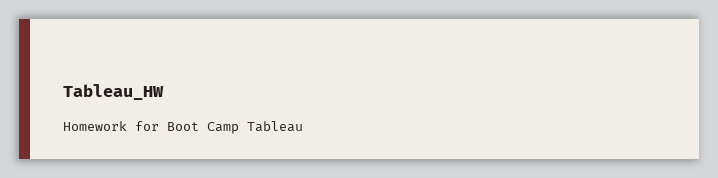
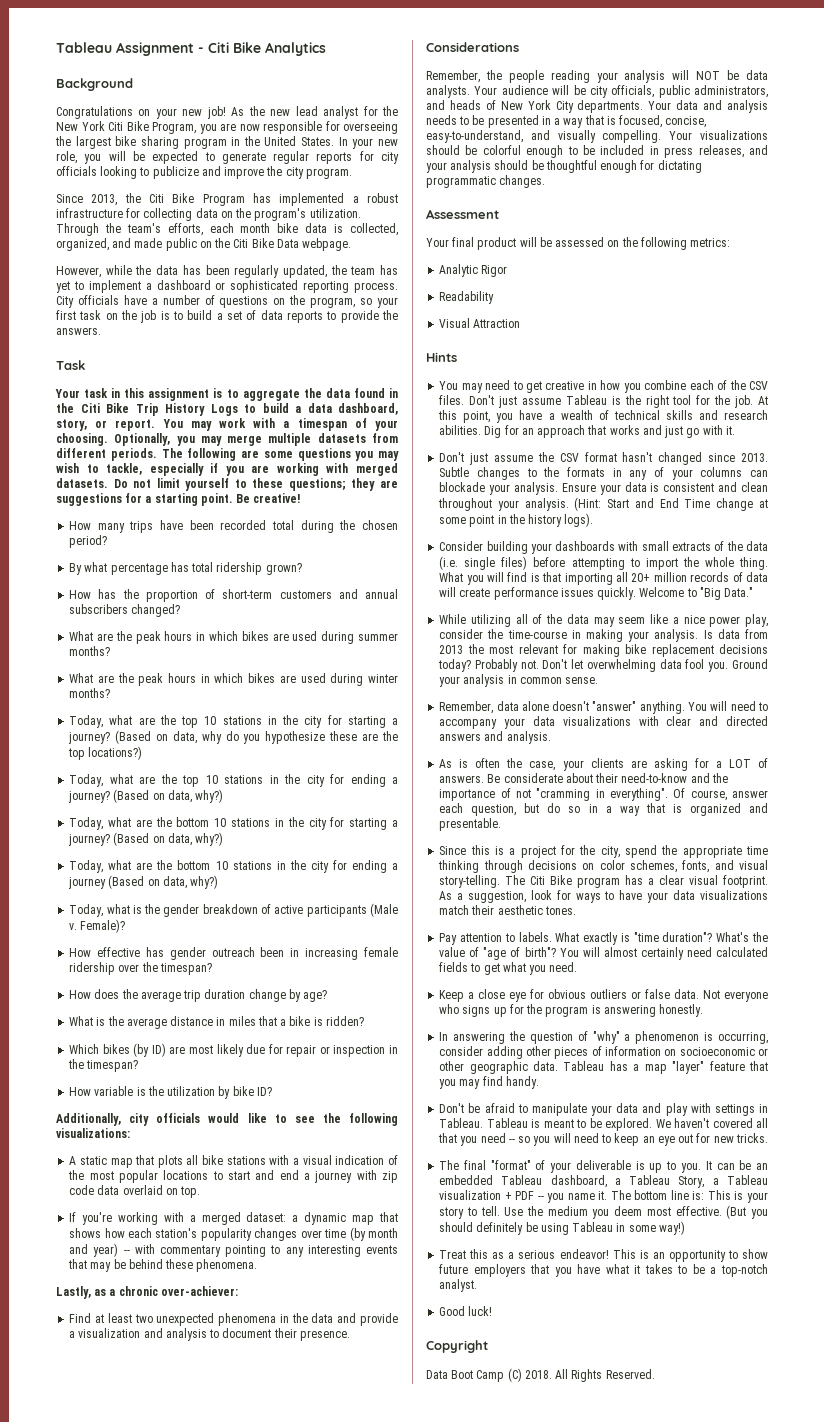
- Tableau_HW
- Homework for Boot Camp Tableau
+ Tableau Assignment - Citi Bike Analytics
+ Background
+ Congratulations on your new job! As the new lead analyst for the New York Citi Bike Program, you are now responsible for overseeing the largest bike sharing program in the United States. In your new role, you will be expected to generate regular reports for city officials looking to publicize and improve the city program.
+ Since 2013, the Citi Bike Program has implemented a robust infrastructure for collecting data on the program's utilization. Through the team's efforts, each month bike data is collected, organized, and made public on the Citi Bike Data webpage.
+ However, while the data has been regularly updated, the team has yet to implement a dashboard or sophisticated reporting process. City officials have a number of questions on the program, so your first task on the job is to build a set of data reports to provide the answers.
+ Task
+ Your task in this assignment is to aggregate the data found in the Citi Bike Trip History Logs to build a data dashboard, story, or report. You may work with a timespan of your choosing. Optionally, you may merge multiple datasets from different periods. The following are some questions you may wish to tackle, especially if you are working with merged datasets. Do not limit yourself to these questions; they are suggestions for a starting point. Be creative!
+ How many trips have been recorded total during the chosen period?
+ By what percentage has total ridership grown?
+ How has the proportion of short-term customers and annual subscribers changed?
+ What are the peak hours in which bikes are used during summer months?
+ What are the peak hours in which bikes are used during winter months?
+ Today, what are the top 10 stations in the city for starting a journey? (Based on data, why do you hypothesize these are the top locations?)
+ Today, what are the top 10 stations in the city for ending a journey? (Based on data, why?)
+ Today, what are the bottom 10 stations in the city for starting a journey? (Based on data, why?)
+ Today, what are the bottom 10 stations in the city for ending a journey (Based on data, why?)
+ Today, what is the gender breakdown of active participants (Male v. Female)?
+ How effective has gender outreach been in increasing female ridership over the timespan?
+ How does the average trip duration change by age?
+ What is the average distance in miles that a bike is ridden?
+ Which bikes (by ID) are most likely due for repair or inspection in the timespan?
+ How variable is the utilization by bike ID?
+ Additionally, city officials would like to see the following visualizations:
+ A static map that plots all bike stations with a visual indication of the most popular locations to start and end a journey with zip code data overlaid on top.
+ If you're working with a merged dataset: a dynamic map that shows how each station's popularity changes over time (by month and year) -- with commentary pointing to any interesting events that may be behind these phenomena.
+ Lastly, as a chronic over-achiever:
+ Find at least two unexpected phenomena in the data and provide a visualization and analysis to document their presence.
+ Considerations
+ Remember, the people reading your analysis will NOT be data analysts. Your audience will be city officials, public administrators, and heads of New York City departments. Your data and analysis needs to be presented in a way that is focused, concise, easy-to-understand, and visually compelling. Your visualizations should be colorful enough to be included in press releases, and your analysis should be thoughtful enough for dictating programmatic changes.
+ Assessment
+ Your final product will be assessed on the following metrics:
+ Analytic Rigor
+ Readability
+ Visual Attraction
+ Hints
+ You may need to get creative in how you combine each of the CSV files. Don't just assume Tableau is the right tool for the job. At this point, you have a wealth of technical skills and research abilities. Dig for an approach that works and just go with it.
+ Don't just assume the CSV format hasn't changed since 2013. Subtle changes to the formats in any of your columns can blockade your analysis. Ensure your data is consistent and clean throughout your analysis. (Hint: Start and End Time change at some point in the history logs).
+ Consider building your dashboards with small extracts of the data (i.e. single files) before attempting to import the whole thing. What you will find is that importing all 20+ million records of data will create performance issues quickly. Welcome to "Big Data."
+ While utilizing all of the data may seem like a nice power play, consider the time-course in making your analysis. Is data from 2013 the most relevant for making bike replacement decisions today? Probably not. Don't let overwhelming data fool you. Ground your analysis in common sense.
+ Remember, data alone doesn't "answer" anything. You will need to accompany your data visualizations with clear and directed answers and analysis.
+ As is often the case, your clients are asking for a LOT of answers. Be considerate about their need-to-know and the importance of not "cramming in everything". Of course, answer each question, but do so in a way that is organized and presentable.
+ Since this is a project for the city, spend the appropriate time thinking through decisions on color schemes, fonts, and visual story-telling. The Citi Bike program has a clear visual footprint. As a suggestion, look for ways to have your data visualizations match their aesthetic tones.
+ Pay attention to labels. What exactly is "time duration"? What's the value of "age of birth"? You will almost certainly need calculated fields to get what you need.
+ Keep a close eye for obvious outliers or false data. Not everyone who signs up for the program is answering honestly.
+ In answering the question of "why" a phenomenon is occurring, consider adding other pieces of information on socioeconomic or other geographic data. Tableau has a map "layer" feature that you may find handy.
+ Don't be afraid to manipulate your data and play with settings in Tableau. Tableau is meant to be explored. We haven't covered all that you need -- so you will need to keep an eye out for new tricks.
+ The final "format" of your deliverable is up to you. It can be an embedded Tableau dashboard, a Tableau Story, a Tableau visualization + PDF -- you name it. The bottom line is: This is your story to tell. Use the medium you deem most effective. (But you should definitely be using Tableau in some way!)
+ Treat this as a serious endeavor! This is an opportunity to show future employers that you have what it takes to be a top-notch analyst.
+ Good luck!
+ Copyright
+ Data Boot Camp (C) 2018. All Rights Reserved.

